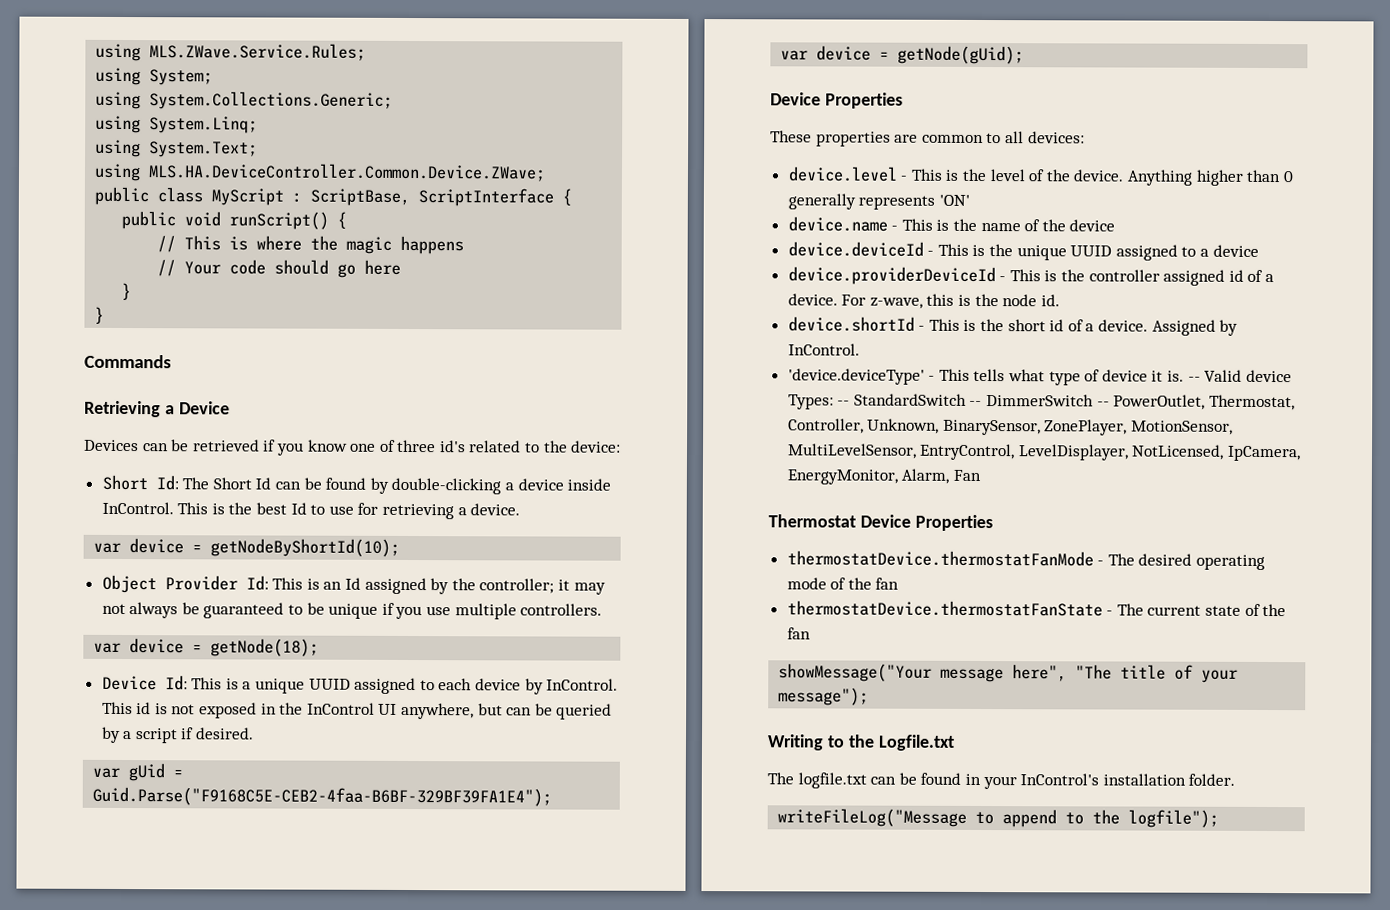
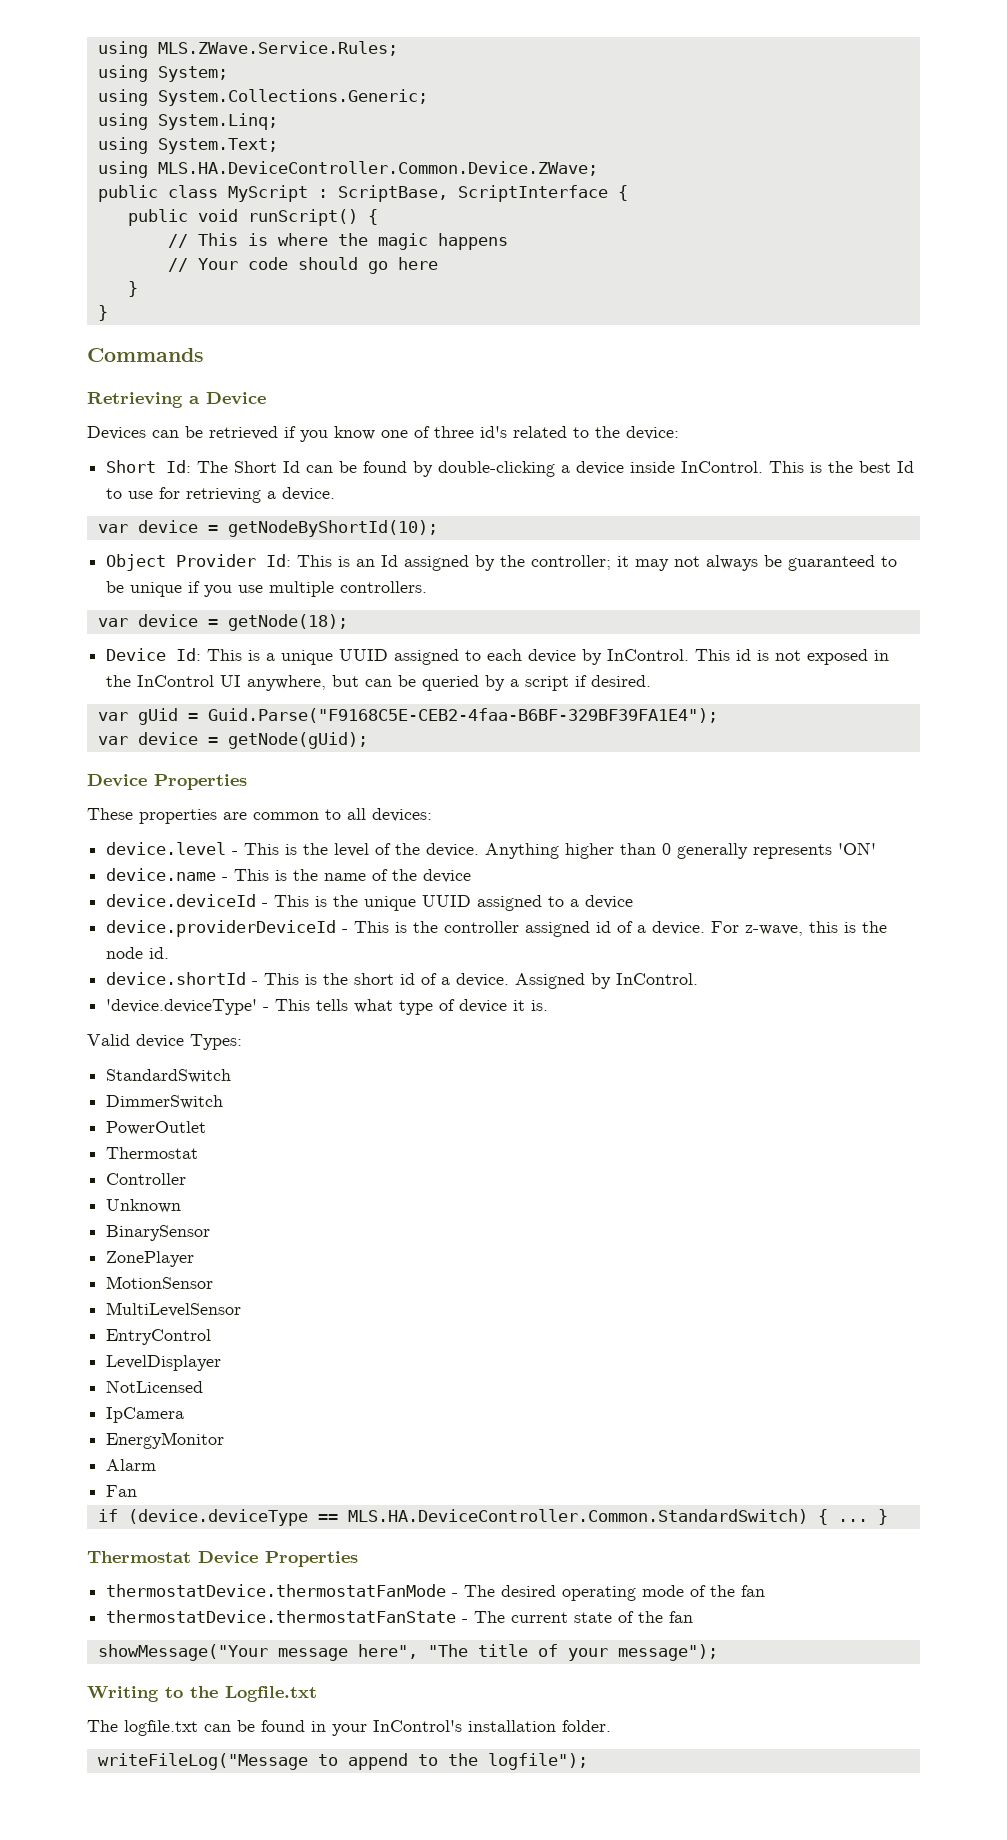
- 'device.deviceType' - This tells what type of device it is. -- Valid device Types: -- StandardSwitch -- DimmerSwitch -- PowerOutlet, Thermostat, Controller, Unknown, BinarySensor, ZonePlayer, MotionSensor, MultiLevelSensor, EntryControl, LevelDisplayer, NotLicensed, IpCamera, EnergyMonitor, Alarm, Fan
+ 'device.deviceType' - This tells what type of device it is.
+ Valid device Types:
+ StandardSwitch
+ DimmerSwitch
+ PowerOutlet
+ Thermostat
+ Controller
+ Unknown
+ BinarySensor
+ ZonePlayer
+ MotionSensor
+ MultiLevelSensor
+ EntryControl
+ LevelDisplayer
+ NotLicensed
+ IpCamera
+ EnergyMonitor
+ Alarm
+ Fan
+ if (device.deviceType == MLS.HA.DeviceController.Common.StandardSwitch) { ... }

